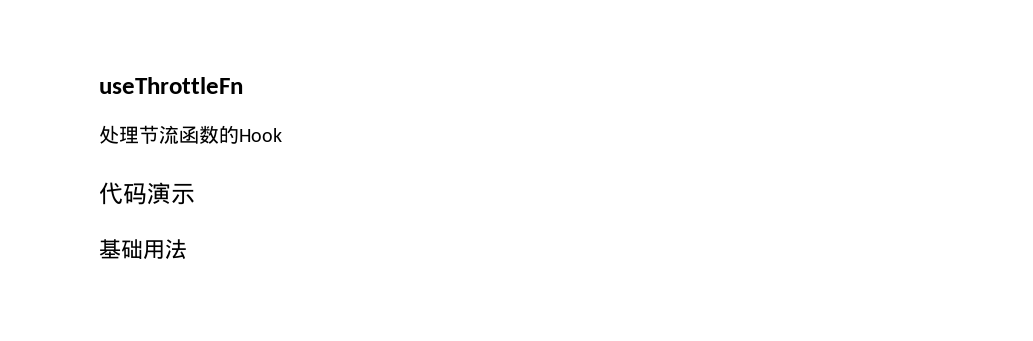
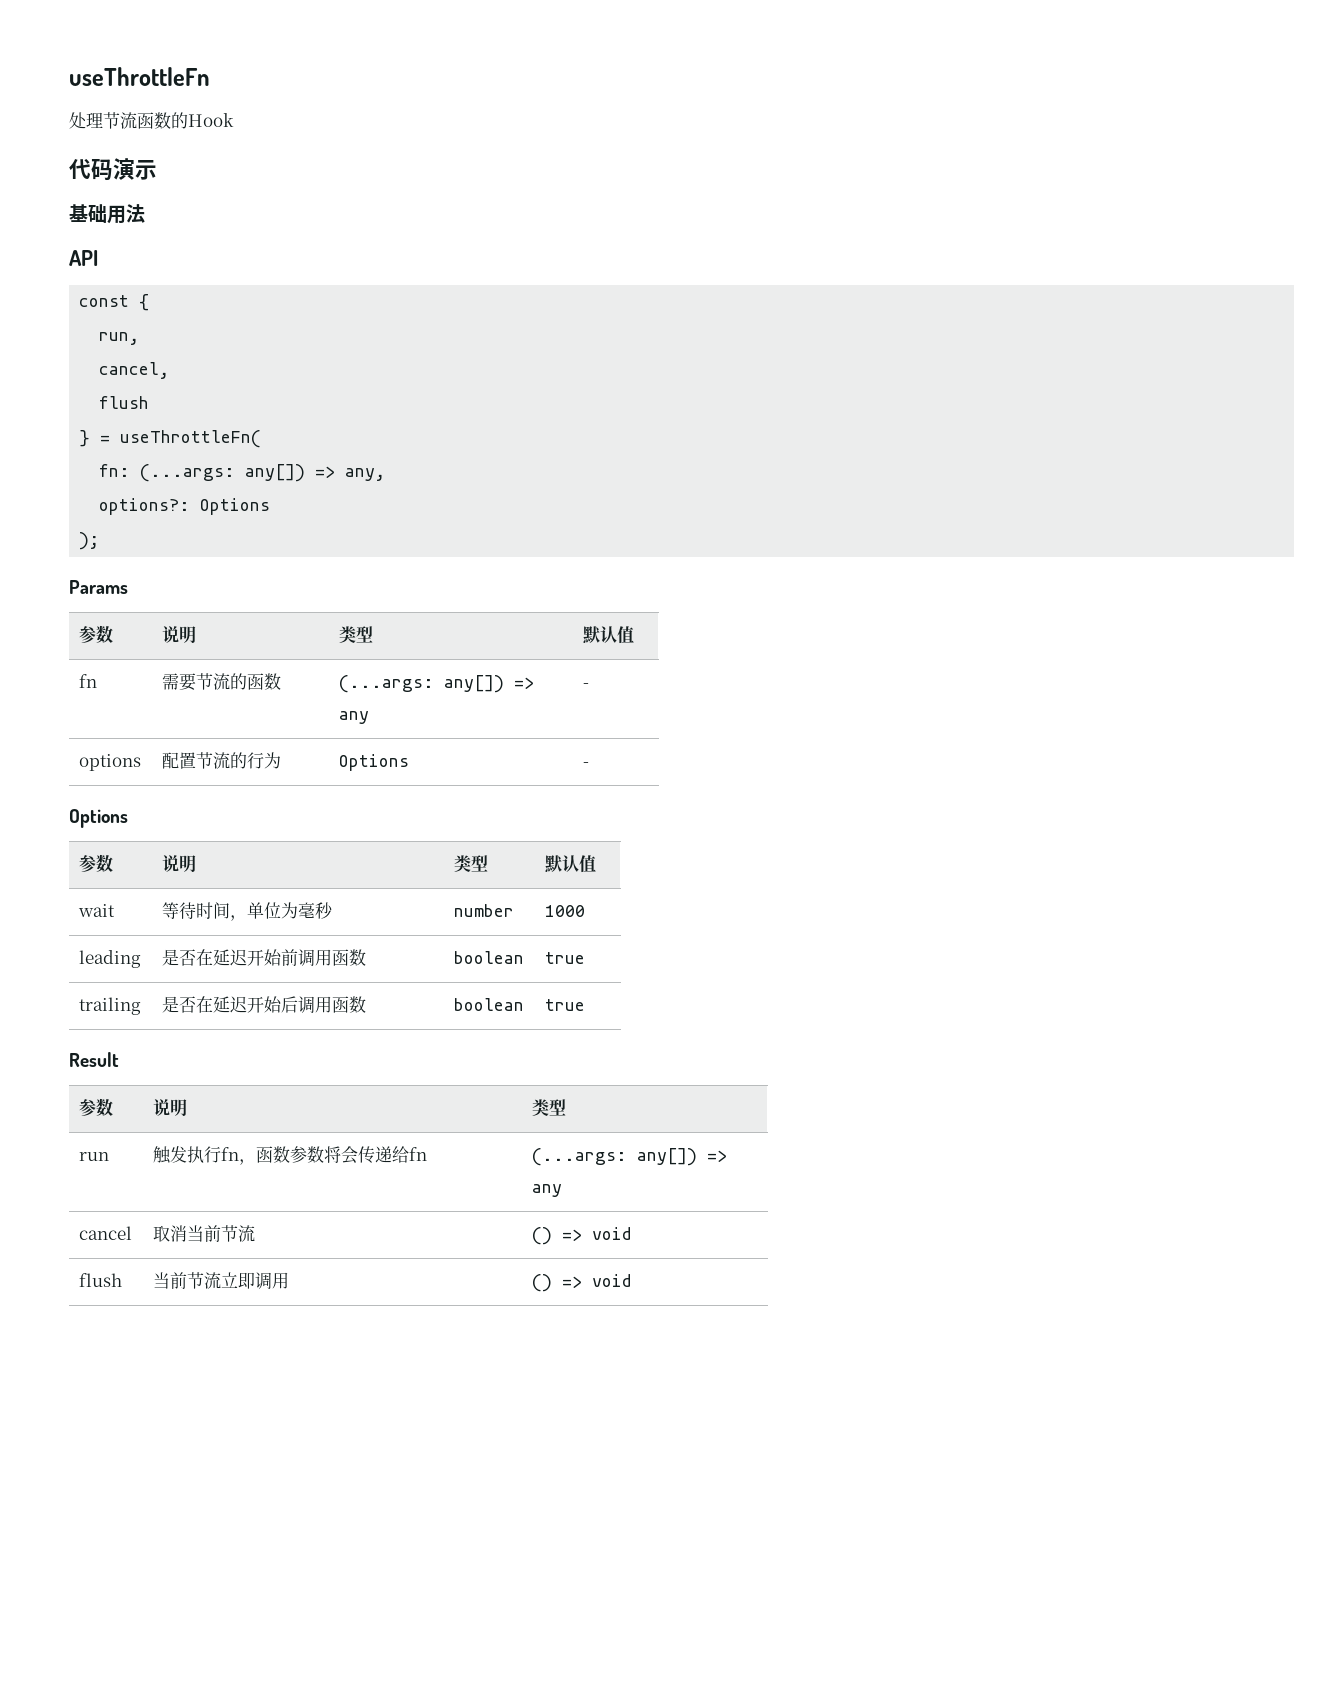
+ API
+ const {
+ run,
+ cancel,
+ flush
+ } = useThrottleFn(
+ fn: (...args: any[]) => any,
+ options?: Options
+ );
+ Params
+ 参数 | 说明 | 类型 | 默认值
+ fn | 需要节流的函数 | (...args: any[]) => any | -
+ options | 配置节流的行为 | Options | -
+ Options
+ 参数 | 说明 | 类型 | 默认值
+ wait | 等待时间，单位为毫秒 | number | 1000
+ leading | 是否在延迟开始前调用函数 | boolean | true
+ trailing | 是否在延迟开始后调用函数 | boolean | true
+ Result
+ 参数 | 说明 | 类型
+ run | 触发执行fn，函数参数将会传递给fn | (...args: any[]) => any
+ cancel | 取消当前节流 | () => void
+ flush | 当前节流立即调用 | () => void

